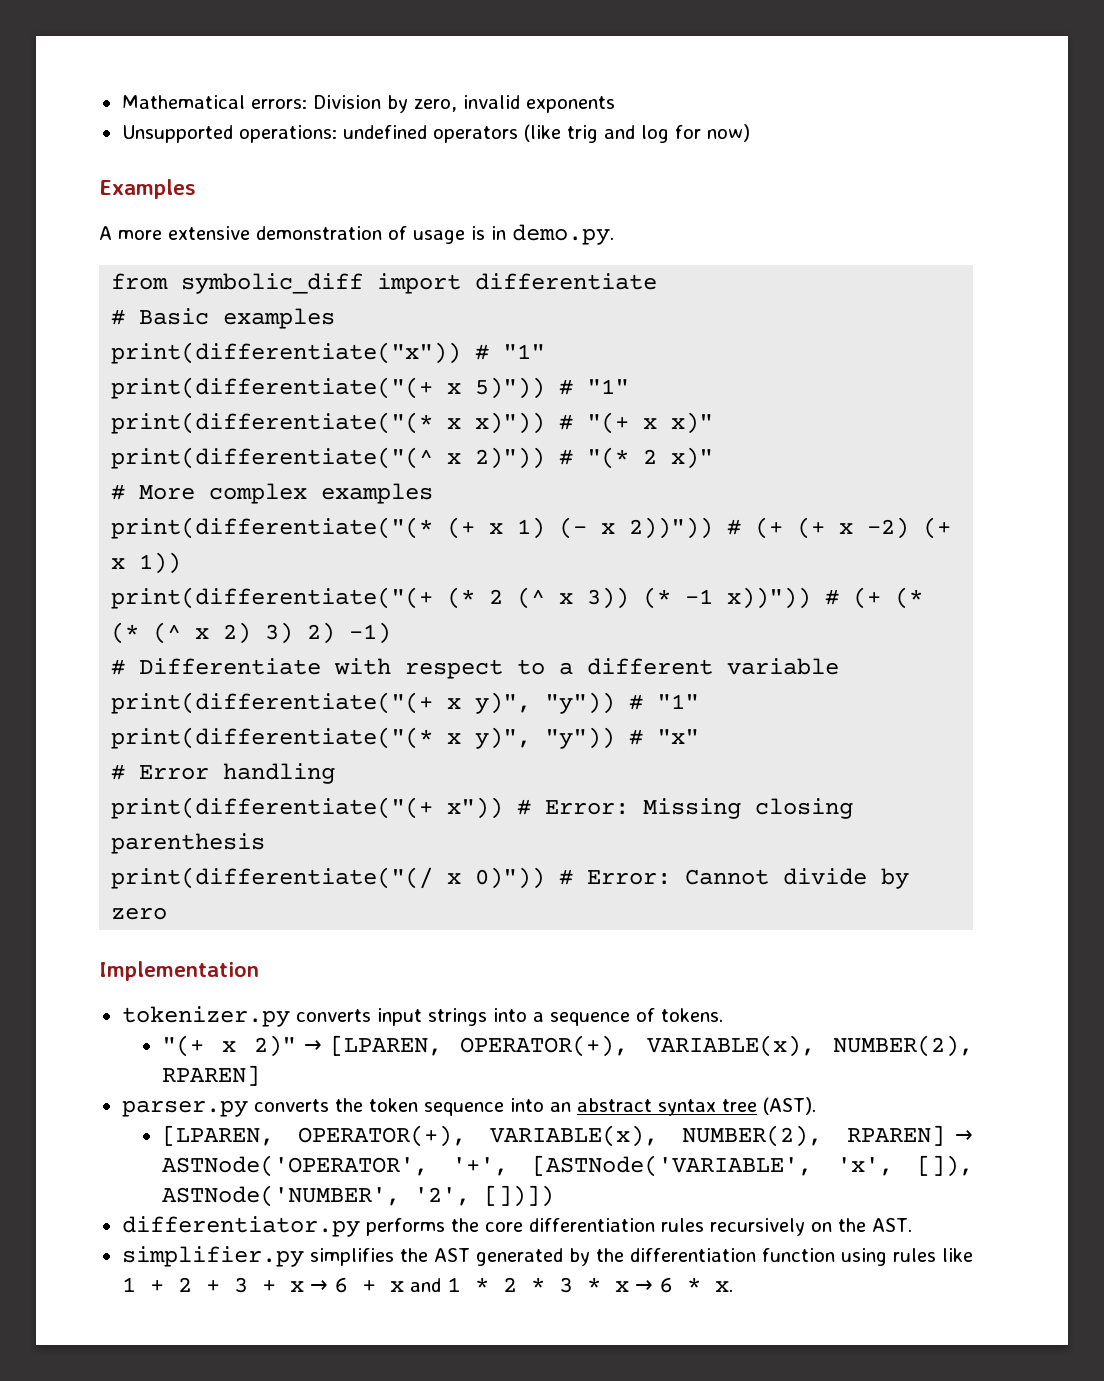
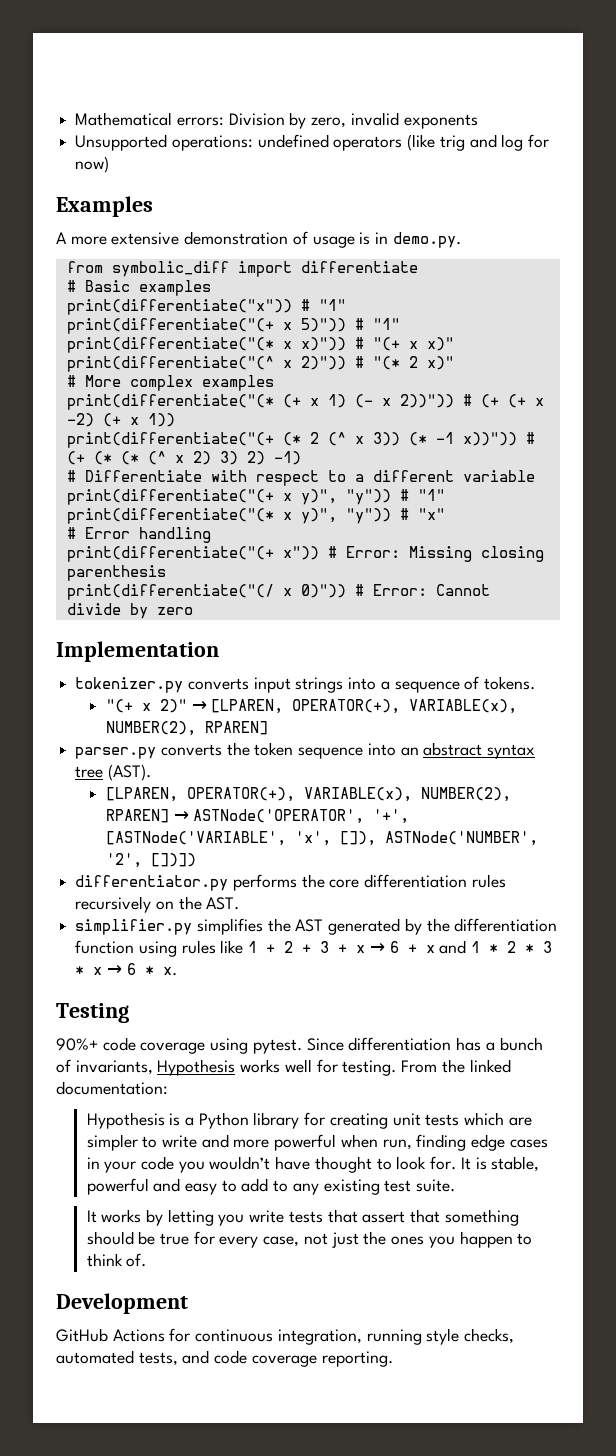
+ Testing
+ 90%+ code coverage using pytest. Since differentiation has a bunch of invariants, Hypothesis works well for testing. From the linked documentation:
+ Hypothesis is a Python library for creating unit tests which are simpler to write and more powerful when run, finding edge cases in your code you wouldn’t have thought to look for. It is stable, powerful and easy to add to any existing test suite.
+ It works by letting you write tests that assert that something should be true for every case, not just the ones you happen to think of.
+ Development
+ GitHub Actions for continuous integration, running style checks, automated tests, and code coverage reporting.

